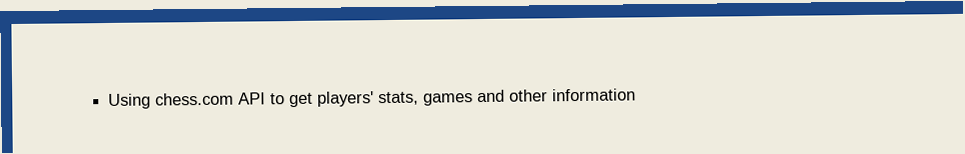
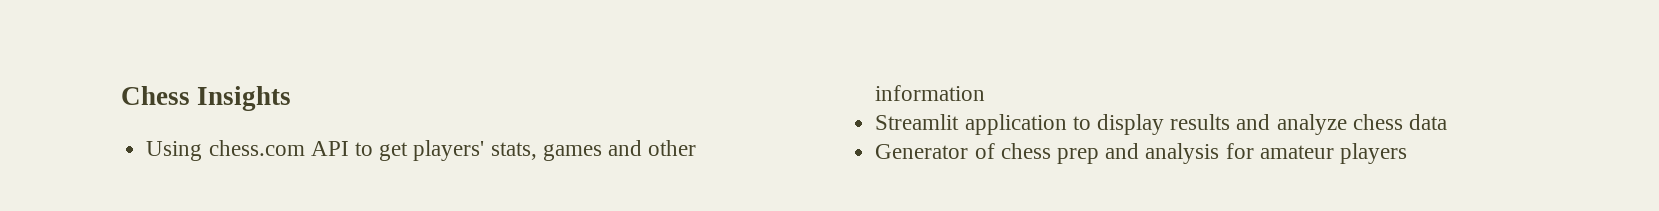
+ Chess Insights
+ Streamlit application to display results and analyze chess data
+ Generator of chess prep and analysis for amateur players

